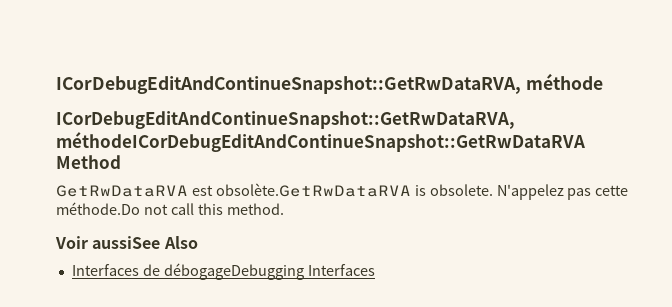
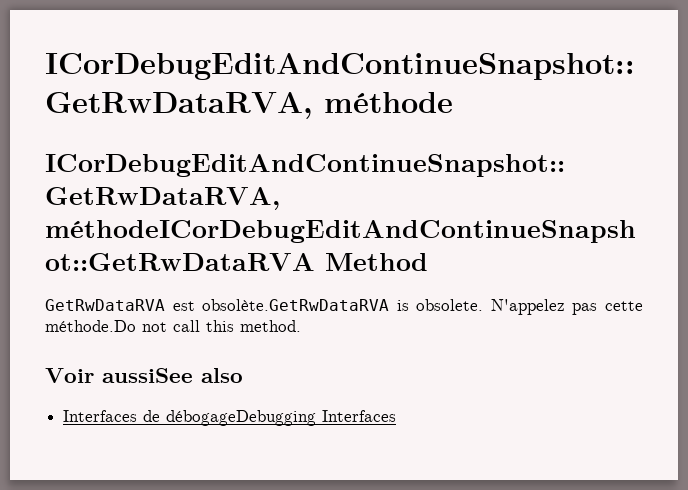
- Voir aussiSee Also
+ Voir aussiSee also

